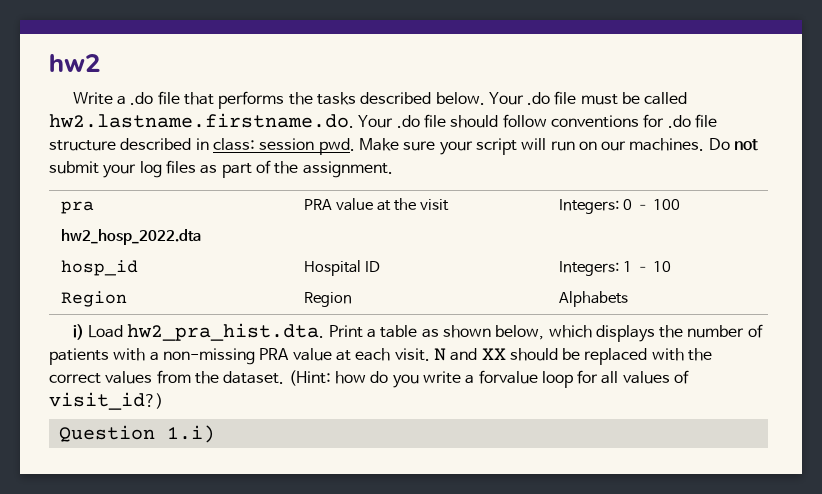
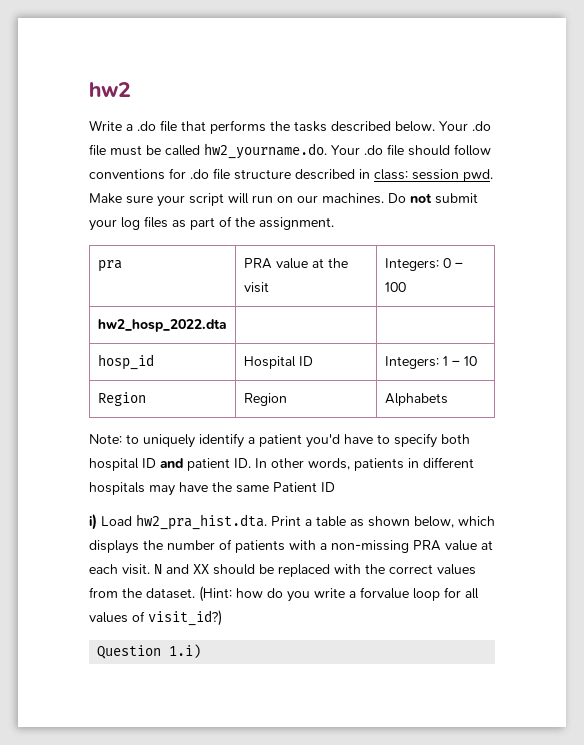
- Your .do file must be called hw2.lastname.firstname.do. Your .do file should follow conventions for .do file structure described in class: session pwd.
+ Your .do file must be called hw2_yourname.do. Your .do file should follow conventions for .do file structure described in class: session pwd.
+ Note: to uniquely identify a patient you'd have to specify both hospital ID and patient ID. In other words, patients in different hospitals may have the same Patient ID

